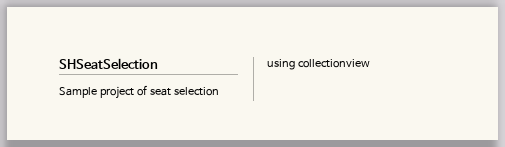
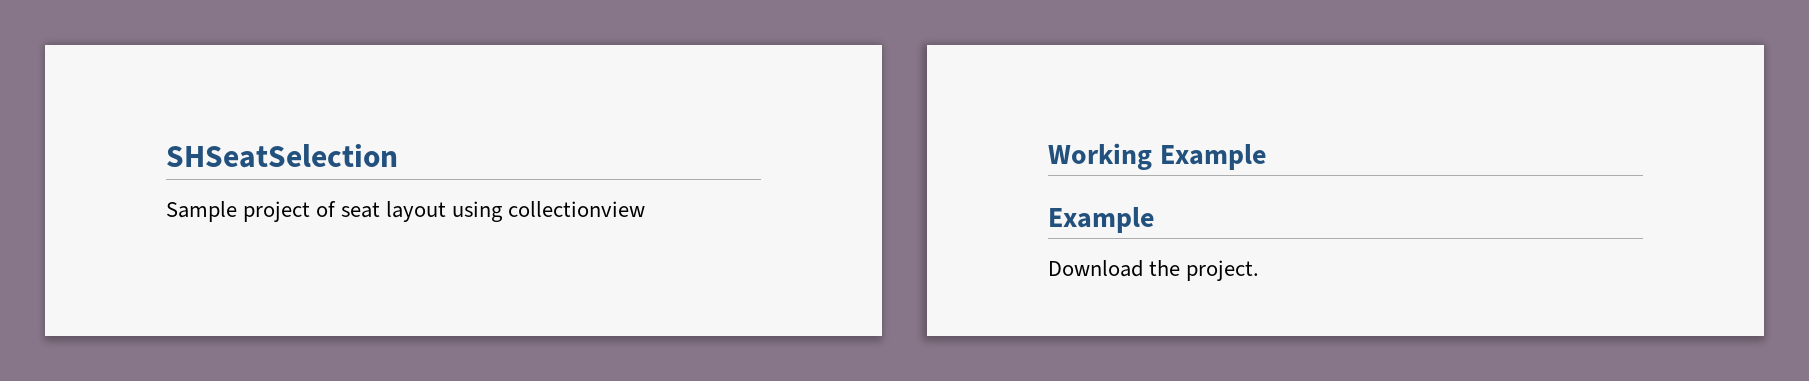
- Sample project of seat selection using collectionview
+ Sample project of seat layout using collectionview
+ Working Example
+ Example
+ Download the project.

